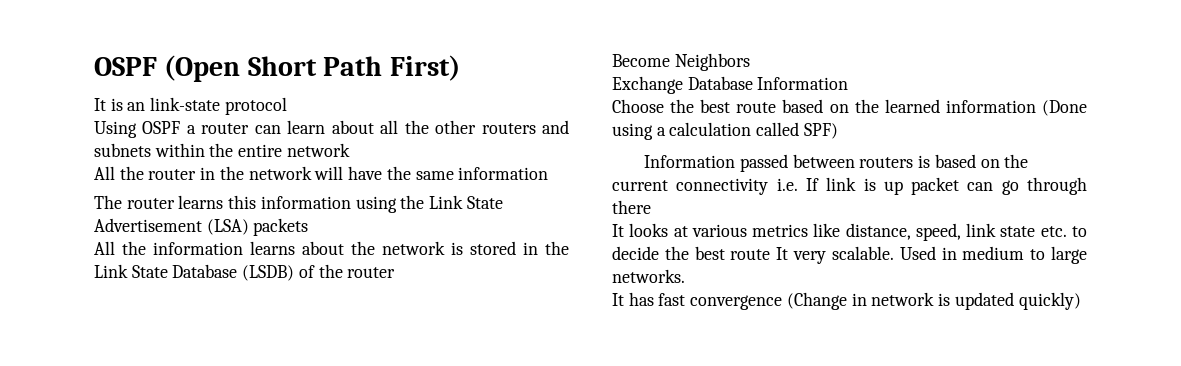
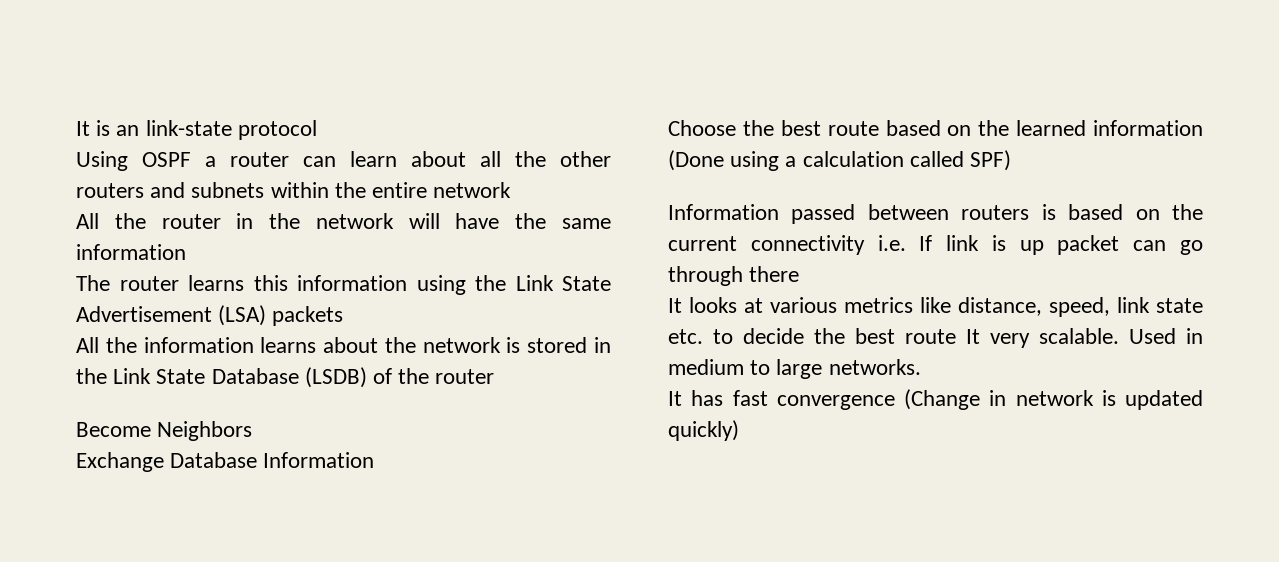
- OSPF (Open Short Path First)

